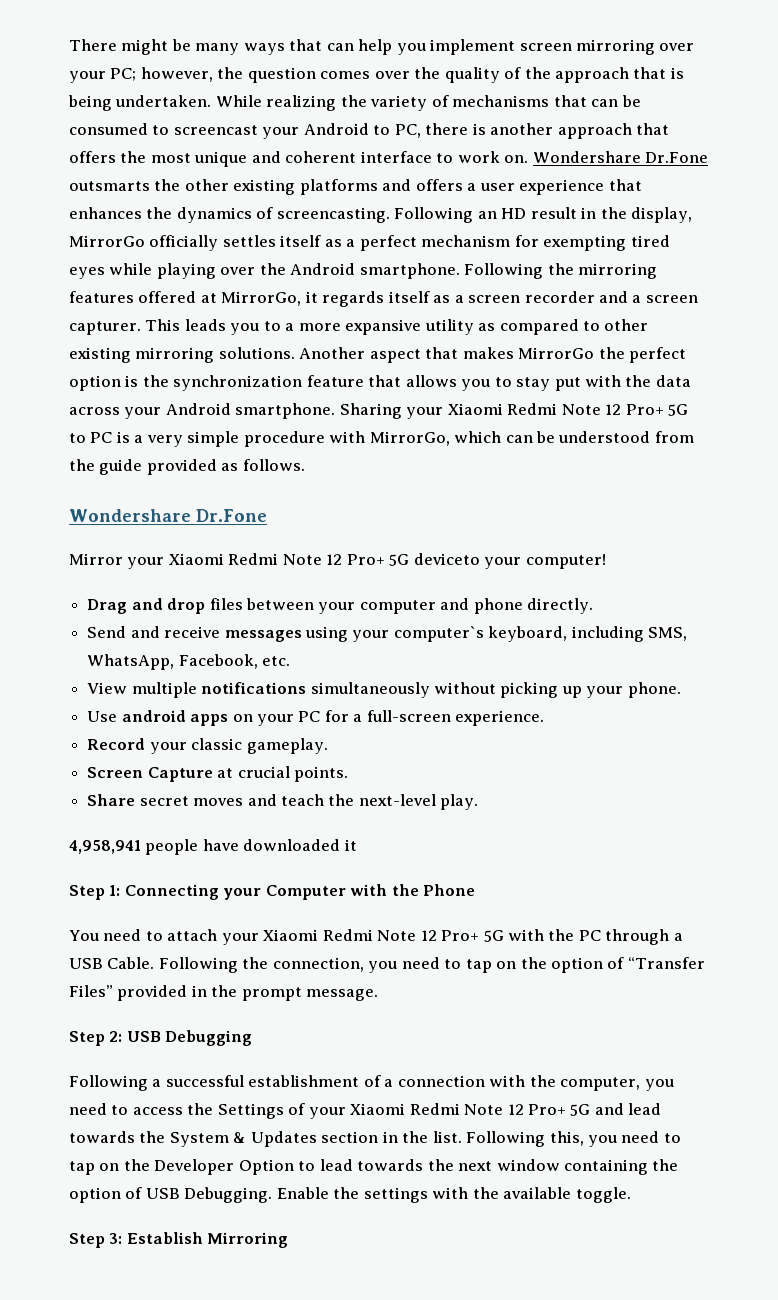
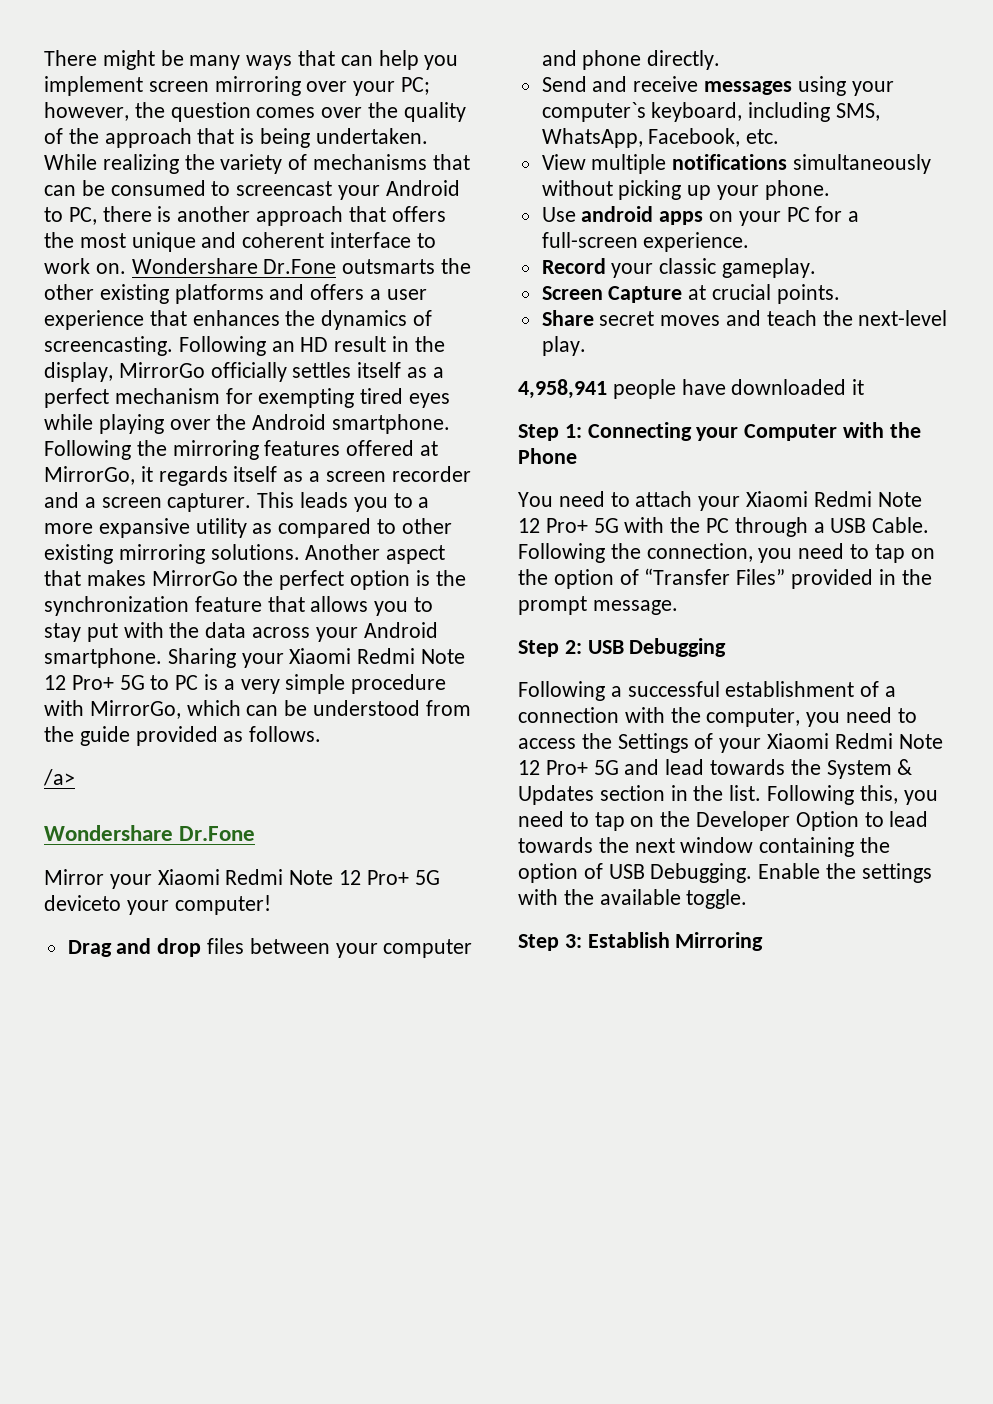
+ /a>

